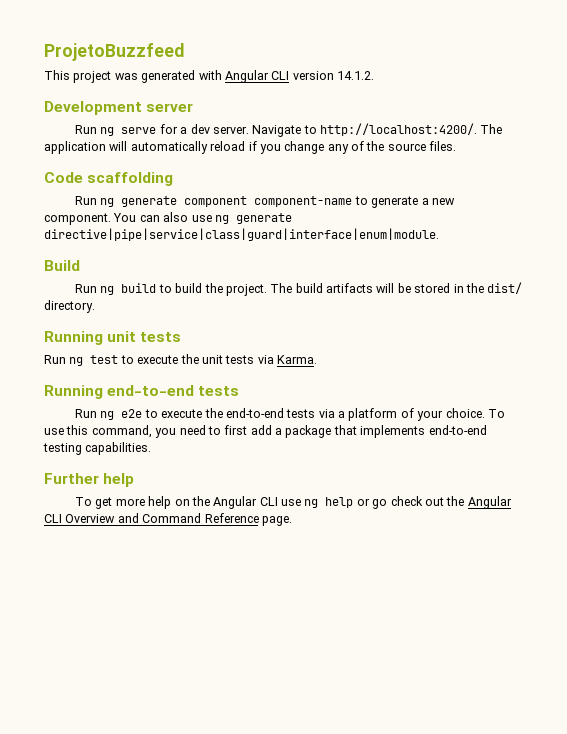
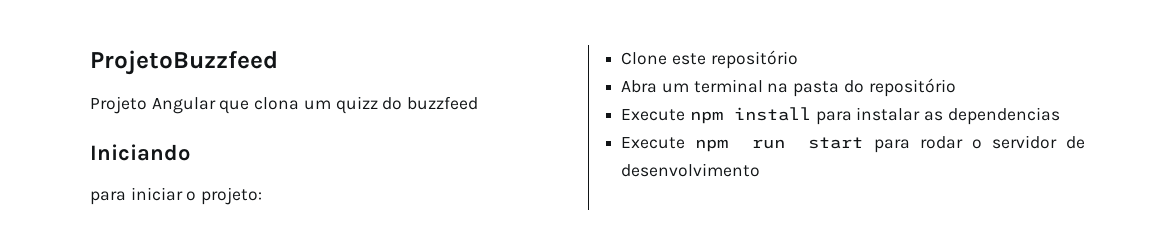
- This project was generated with Angular CLI version 14.1.2.
- Development server
- Run ng serve for a dev server. Navigate to http://localhost:4200/. The application will automatically reload if you change any of the source files.
- Code scaffolding
- Run ng generate component component-name to generate a new component. You can also use ng generate directive|pipe|service|class|guard|interface|enum|module.
- Build
- Run ng build to build the project. The build artifacts will be stored in the dist/ directory.
- Running unit tests
- Run ng test to execute the unit tests via Karma.
- Running end-to-end tests
- Run ng e2e to execute the end-to-end tests via a platform of your choice. To use this command, you need to first add a package that implements end-to-end testing capabilities.
- Further help
- To get more help on the Angular CLI use ng help or go check out the Angular CLI Overview and Command Reference page.
+ Projeto Angular que clona um quizz do buzzfeed
+ Iniciando
+ para iniciar o projeto:
+ Clone este repositório
+ Abra um terminal na pasta do repositório
+ Execute npm install para instalar as dependencias
+ Execute npm run start para rodar o servidor de desenvolvimento

